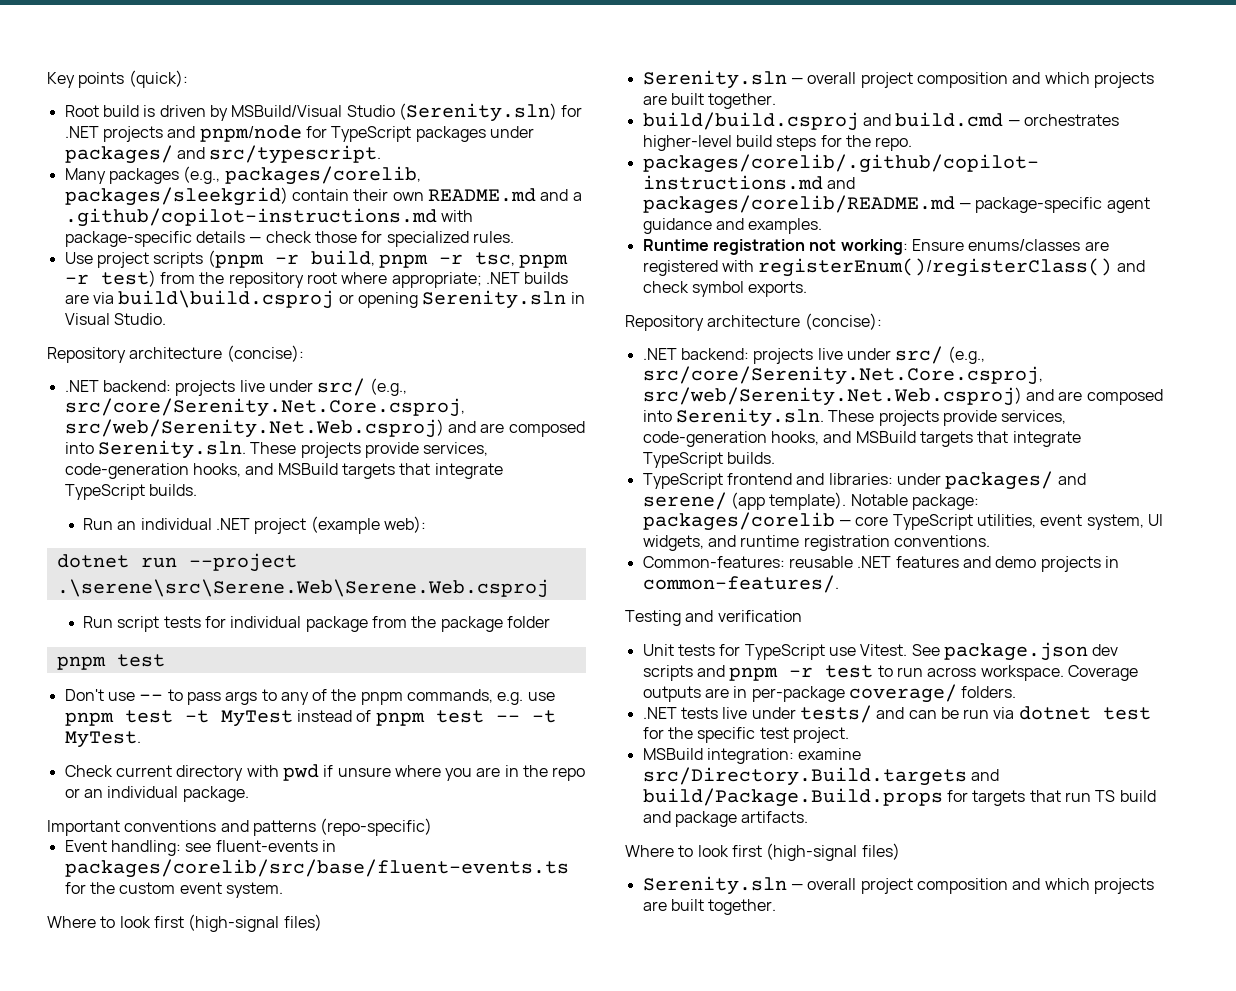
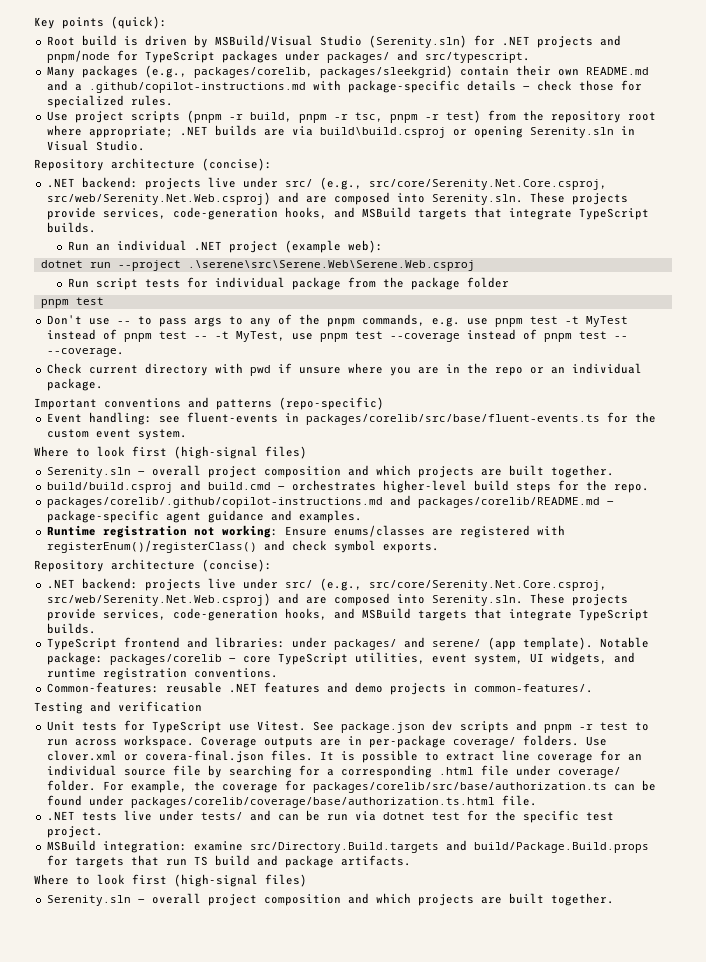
- Don't use -- to pass args to any of the pnpm commands, e.g. use pnpm test -t MyTest instead of pnpm test -- -t MyTest.
+ Don't use -- to pass args to any of the pnpm commands, e.g. use pnpm test -t MyTest instead of pnpm test -- -t MyTest, use pnpm test --coverage instead of pnpm test -- --coverage.
+ Use clover.xml or covera-final.json files. It is possible to extract line coverage for an individual source file by searching for a corresponding .html file under coverage/ folder. For example, the coverage for packages/corelib/src/base/authorization.ts can be found under packages/corelib/coverage/base/authorization.ts.html file.

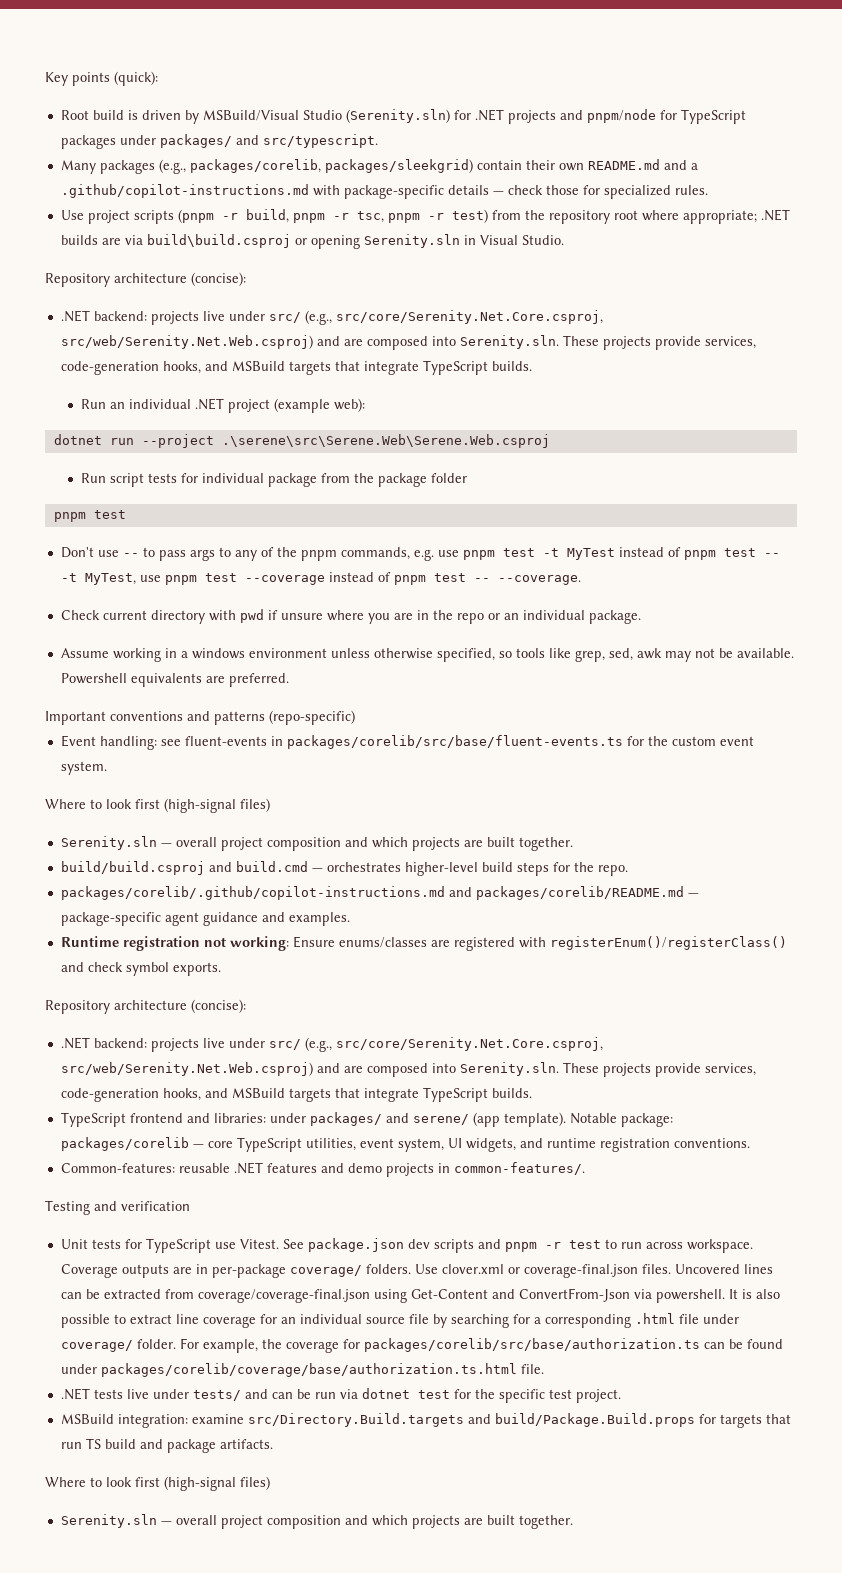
+ Assume working in a windows environment unless otherwise specified, so tools like grep, sed, awk may not be available. Powershell equivalents are preferred.
- Use clover.xml or covera-final.json files.
+ Use clover.xml or coverage-final.json files. Uncovered lines can be extracted from coverage/coverage-final.json using Get-Content and ConvertFrom-Json via powershell.
- It is possible to extract line coverage for an individual source file by searching for a corresponding .html file under coverage/ folder.
+ It is also possible to extract line coverage for an individual source file by searching for a corresponding .html file under coverage/ folder.

